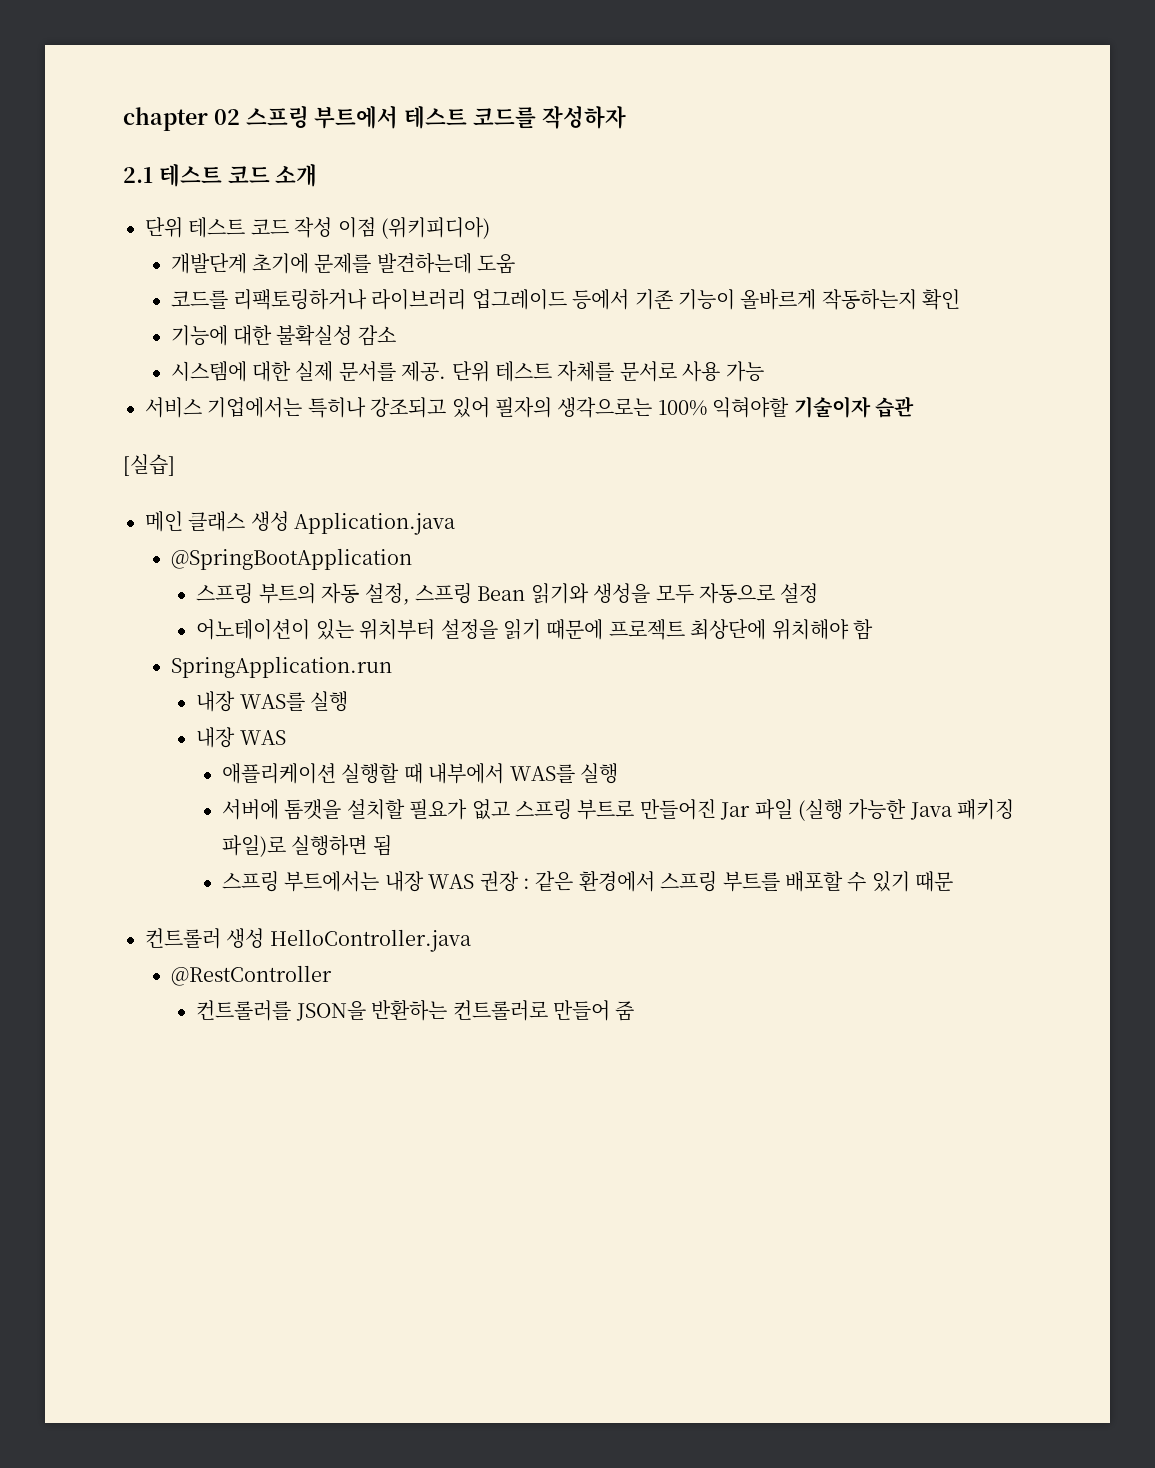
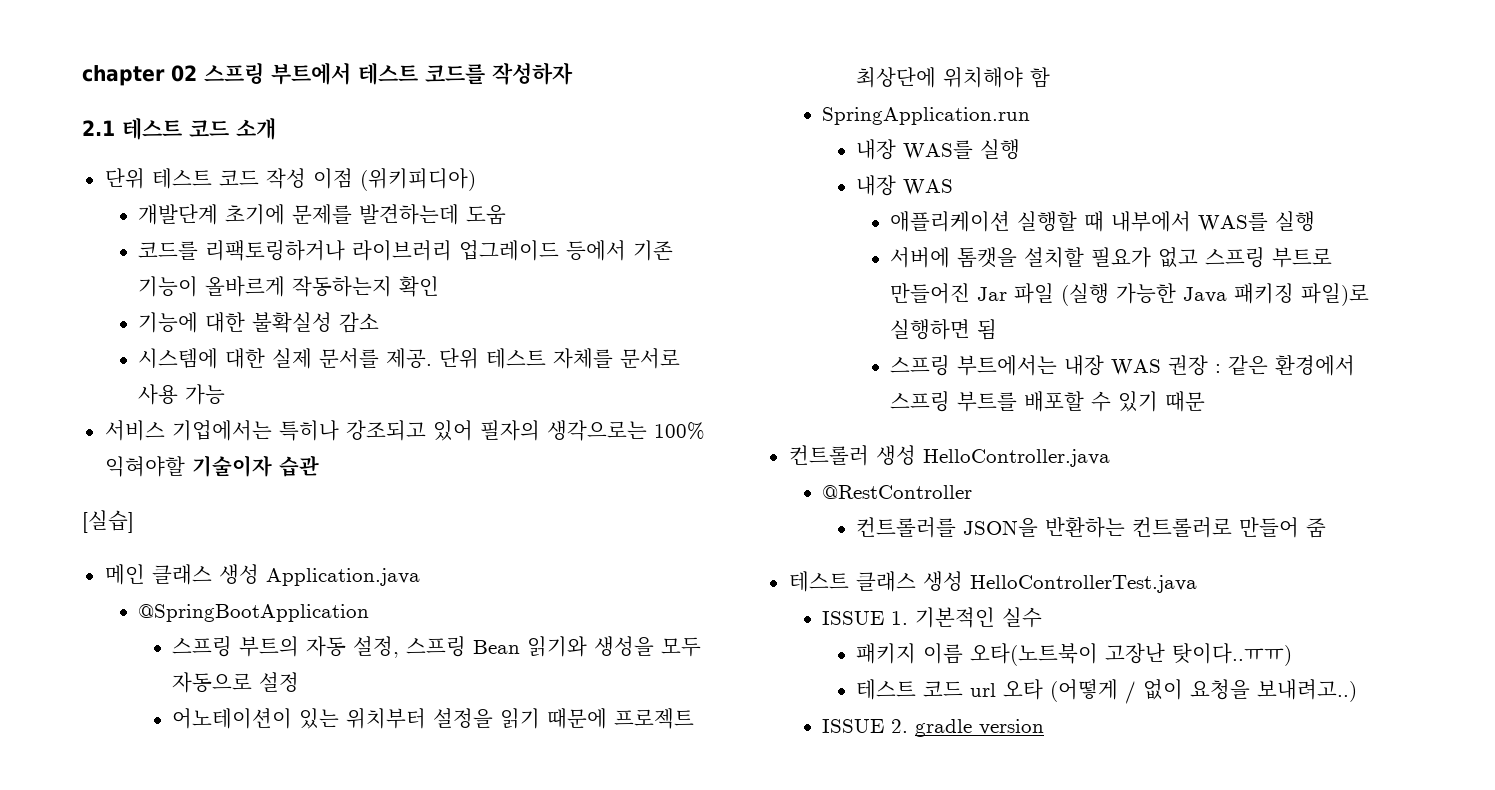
+ 테스트 클래스 생성 HelloControllerTest.java
+ ISSUE 1. 기본적인 실수
+ 패키지 이름 오타(노트북이 고장난 탓이다..ㅠㅠ)
+ 테스트 코드 url 오타 (어떻게 / 없이 요청을 보내려고..)
+ ISSUE 2. gradle version

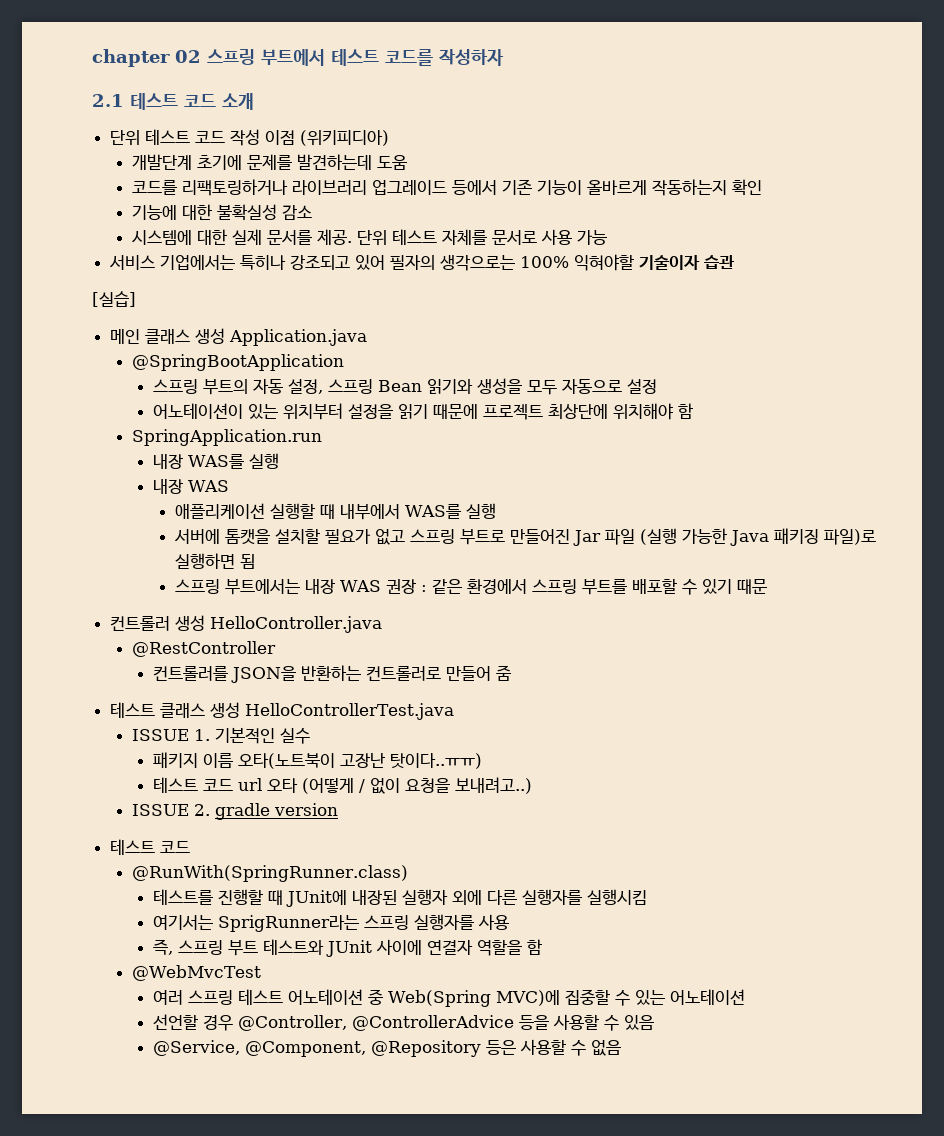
  ISSUE 2. gradle version
+ 테스트 코드
+ @RunWith(SpringRunner.class)
+ 테스트를 진행할 때 JUnit에 내장된 실행자 외에 다른 실행자를 실행시킴
+ 여기서는 SprigRunner라는 스프링 실행자를 사용
+ 즉, 스프링 부트 테스트와 JUnit 사이에 연결자 역할을 함
+ @WebMvcTest
+ 여러 스프링 테스트 어노테이션 중 Web(Spring MVC)에 집중할 수 있는 어노테이션
+ 선언할 경우 @Controller, @ControllerAdvice 등을 사용할 수 있음
+ @Service, @Component, @Repository 등은 사용할 수 없음

